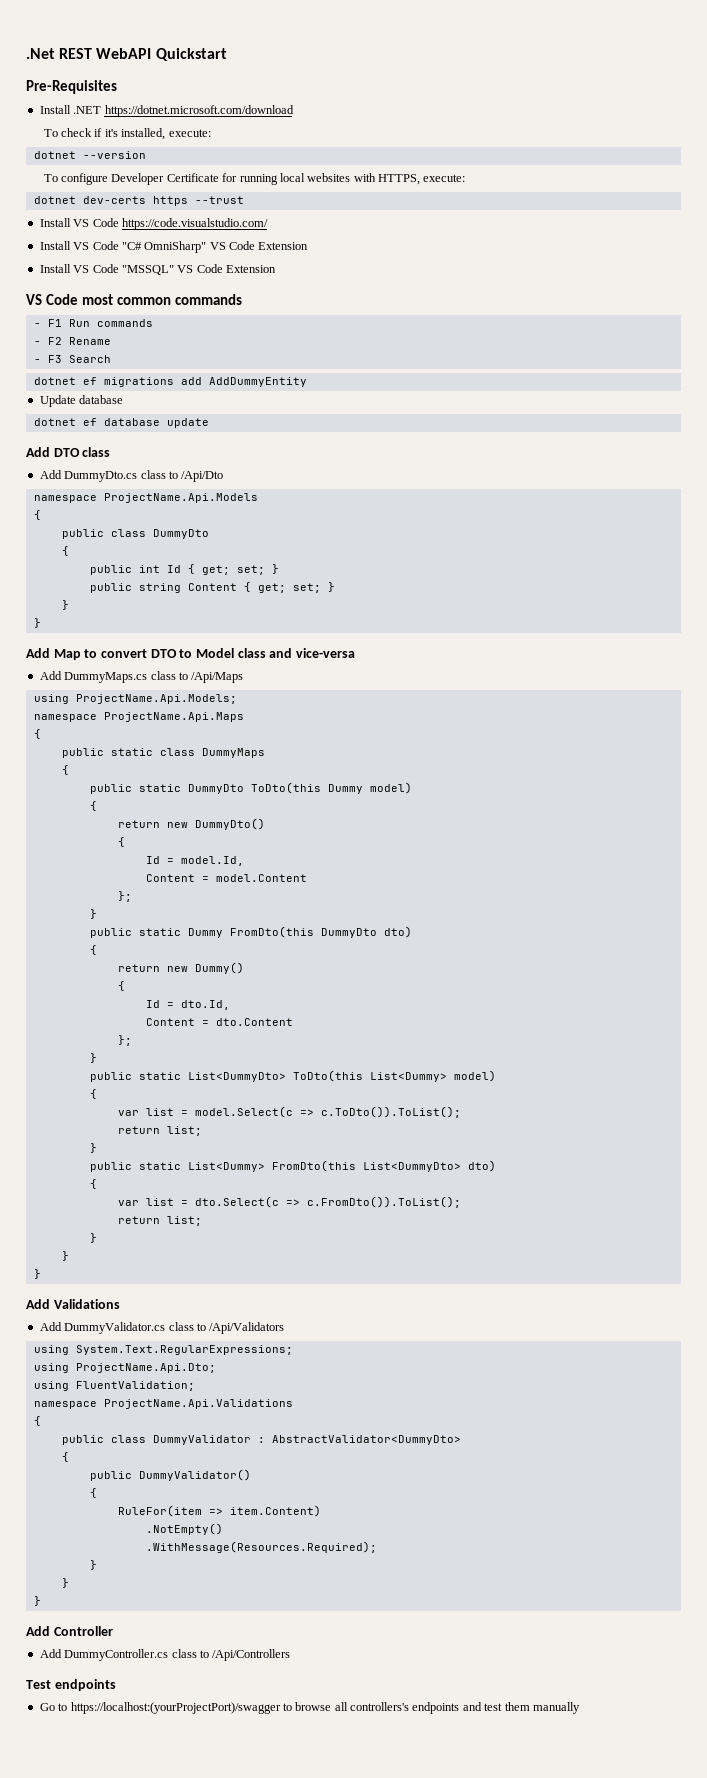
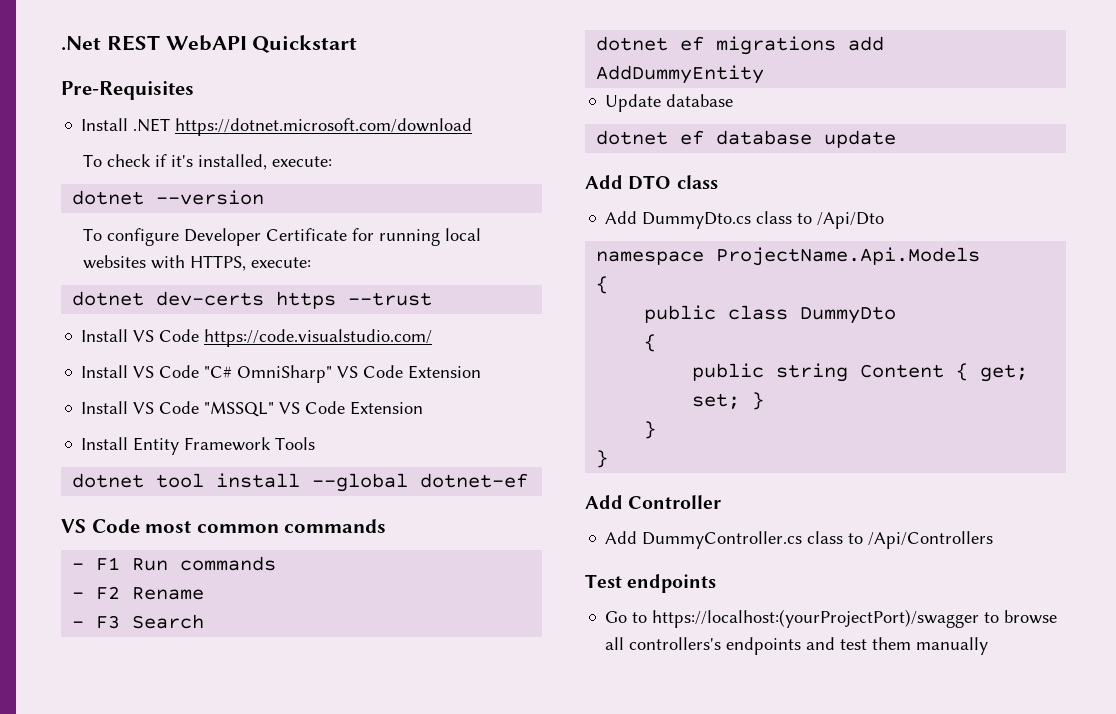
+ Install Entity Framework Tools
+ dotnet tool install --global dotnet-ef
- public int Id { get; set; }
- Add Map to convert DTO to Model class and vice-versa
- Add DummyMaps.cs class to /Api/Maps
- using ProjectName.Api.Models;
- namespace ProjectName.Api.Maps
- {
- public static class DummyMaps
- {
- public static DummyDto ToDto(this Dummy model)
- {
- return new DummyDto()
- {
- Id = model.Id,
- Content = model.Content
- };
- }
- public static Dummy FromDto(this DummyDto dto)
- {
- return new Dummy()
- {
- Id = dto.Id,
- Content = dto.Content
- };
- }
- public static List<DummyDto> ToDto(this List<Dummy> model)
- {
- var list = model.Select(c => c.ToDto()).ToList();
- return list;
- }
- public static List<Dummy> FromDto(this List<DummyDto> dto)
- {
- var list = dto.Select(c => c.FromDto()).ToList();
- return list;
- }
- }
- }
- Add Validations
- Add DummyValidator.cs class to /Api/Validators
- using System.Text.RegularExpressions;
- using ProjectName.Api.Dto;
- using FluentValidation;
- namespace ProjectName.Api.Validations
- {
- public class DummyValidator : AbstractValidator<DummyDto>
- {
- public DummyValidator()
- {
- RuleFor(item => item.Content)
- .NotEmpty()
- .WithMessage(Resources.Required);
- }
- }
- }

